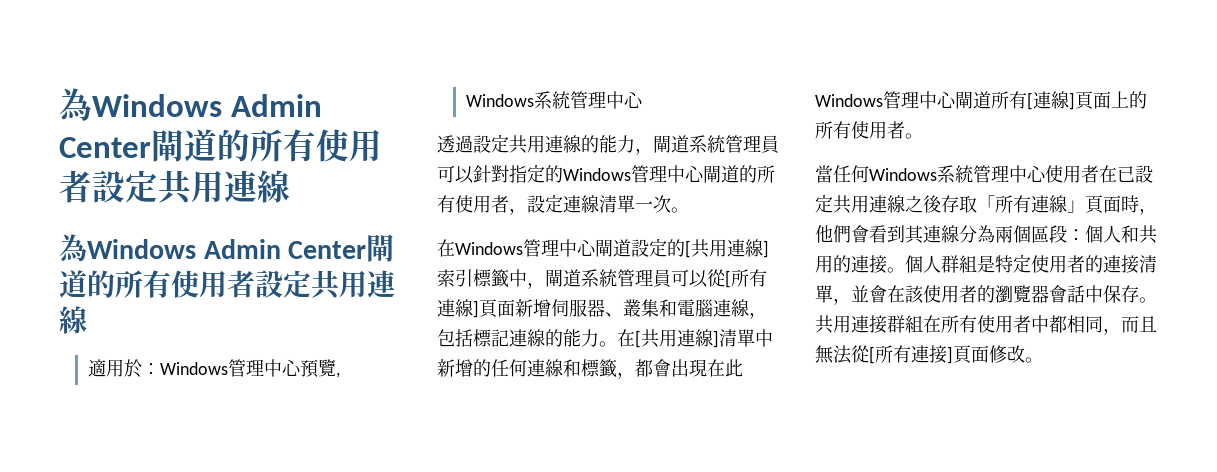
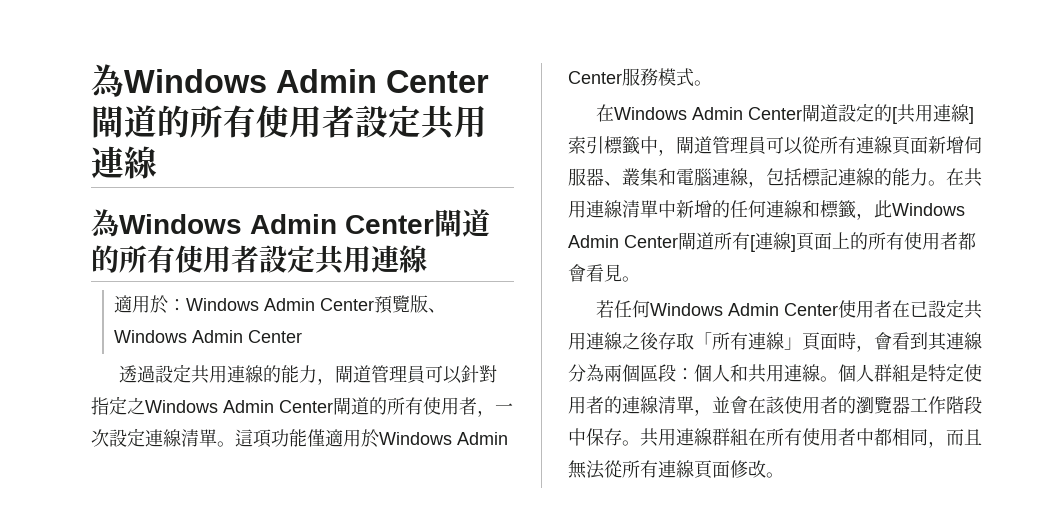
- 適用於：Windows管理中心預覽, Windows系統管理中心
+ 適用於：Windows Admin Center預覽版、Windows Admin Center
- 透過設定共用連線的能力，閘道系統管理員可以針對指定的Windows管理中心閘道的所有使用者，設定連線清單一次。
+ 透過設定共用連線的能力，閘道管理員可以針對指定之Windows Admin Center閘道的所有使用者，一次設定連線清單。這項功能僅適用於Windows Admin Center服務模式。
- 在Windows管理中心閘道設定的[共用連線]索引標籤中，閘道系統管理員可以從[所有連線]頁面新增伺服器、叢集和電腦連線，包括標記連線的能力。
+ 在Windows Admin Center閘道設定的[共用連線]索引標籤中，閘道管理員可以從所有連線頁面新增伺服器、叢集和電腦連線，包括標記連線的能力。
- 在[共用連線]清單中新增的任何連線和標籤，都會出現在此Windows管理中心閘道所有[連線]頁面上的所有使用者。
- 當任何Windows系統管理中心使用者在已設定共用連線之後存取「所有連線」頁面時，他們會看到其連線分為兩個區段：個人和共用的連接。
+ 在共用連線清單中新增的任何連線和標籤，此Windows Admin Center閘道所有[連線]頁面上的所有使用者都會看見。
+ 若任何Windows Admin Center使用者在已設定共用連線之後存取「所有連線」頁面時，會看到其連線分為兩個區段：個人和共用連線。
- 個人群組是特定使用者的連接清單，並會在該使用者的瀏覽器會話中保存。
+ 個人群組是特定使用者的連線清單，並會在該使用者的瀏覽器工作階段中保存。
- 共用連接群組在所有使用者中都相同，而且無法從[所有連接]頁面修改。
+ 共用連線群組在所有使用者中都相同，而且無法從所有連線頁面修改。

